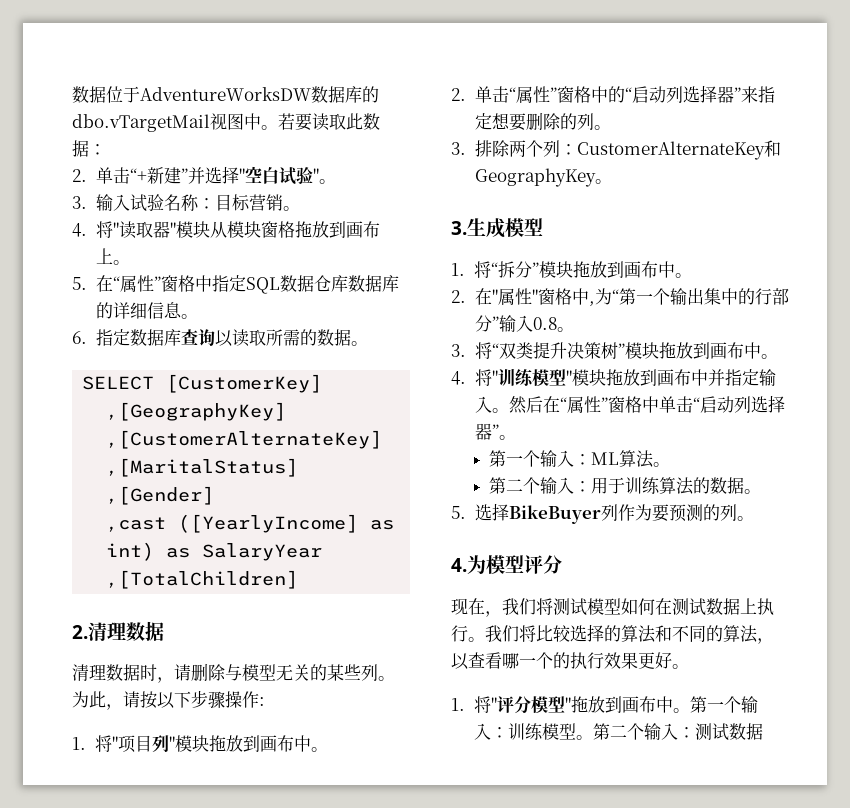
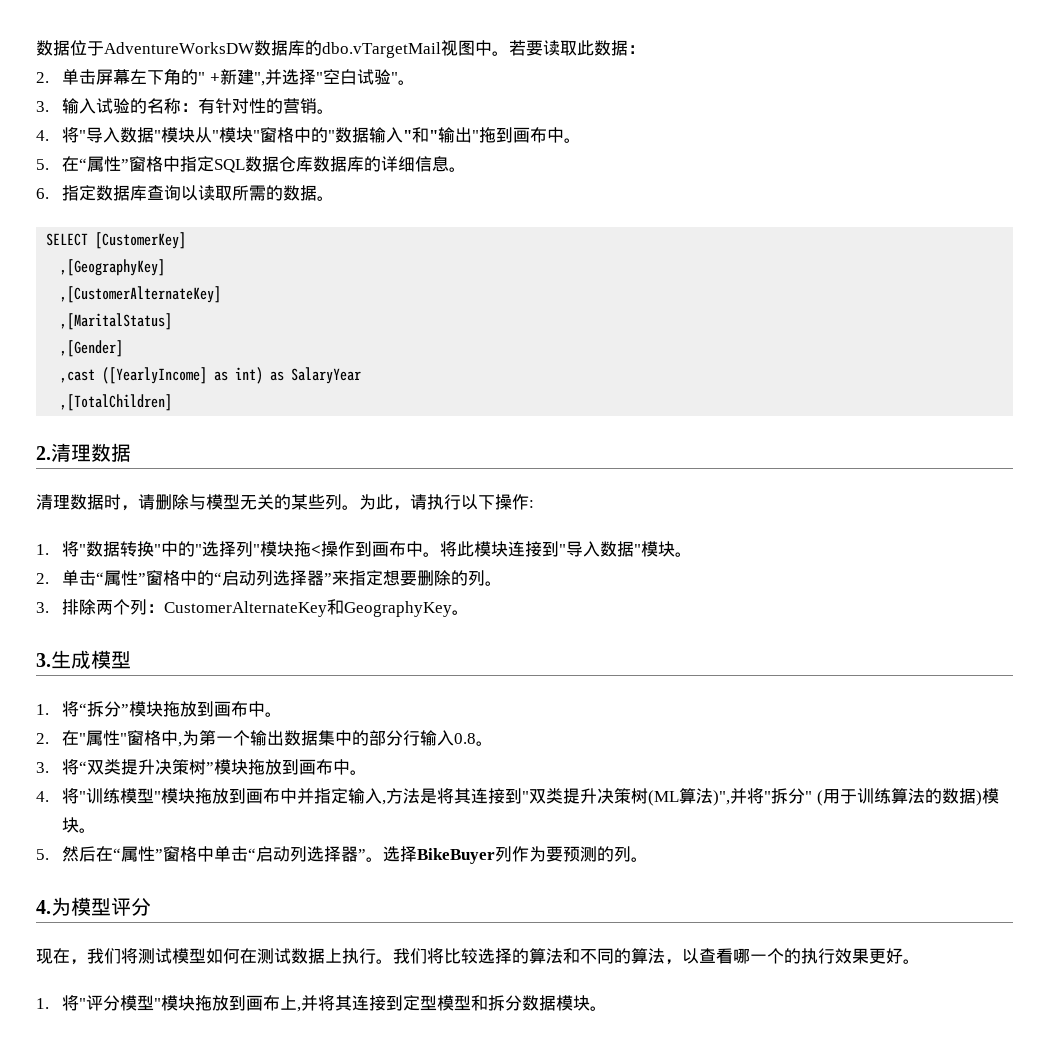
- 2.单击“+新建”并选择"空白试验"。
+ 2.单击屏幕左下角的" +新建",并选择"空白试验"。
- 3.输入试验名称：目标营销。
+ 3.输入试验的名称：有针对性的营销。
- 4.将"读取器"模块从模块窗格拖放到画布上。
+ 4.将"导入数据"模块从"模块"窗格中的"数据输入"和"输出"拖到画布中。
- 为此，请按以下步骤操作:
+ 为此，请执行以下操作:
- 1.将"项目列"模块拖放到画布中。
+ 1.将"数据转换"中的"选择列"模块拖<操作到画布中。将此模块连接到"导入数据"模块。
- 2.在"属性"窗格中,为“第一个输出集中的行部分”输入0.8。
+ 2.在"属性"窗格中,为第一个输出数据集中的部分行输入0.8。
- 4.将"训练模型"模块拖放到画布中并指定输入。然后在“属性”窗格中单击“启动列选择器”。
- 第一个输入：ML算法。
- 第二个输入：用于训练算法的数据。
- 5.选择BikeBuyer列作为要预测的列。
+ 4.将"训练模型"模块拖放到画布中并指定输入,方法是将其连接到"双类提升决策树(ML算法)",并将"拆分" (用于训练算法的数据)模块。
+ 5.然后在“属性”窗格中单击“启动列选择器”。选择BikeBuyer列作为要预测的列。
- 1.将"评分模型"拖放到画布中。第一个输入：训练模型。第二个输入：测试数据
+ 1.将"评分模型"模块拖放到画布上,并将其连接到定型模型和拆分数据模块。

